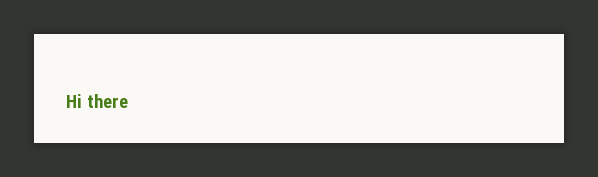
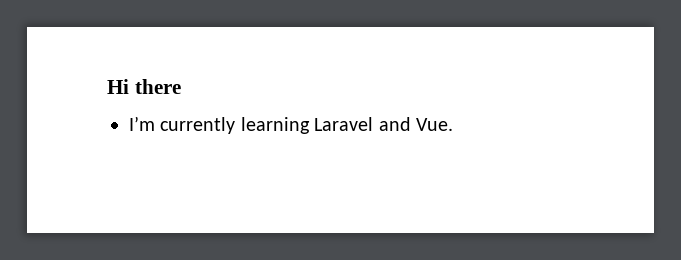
+ I’m currently learning Laravel and Vue.

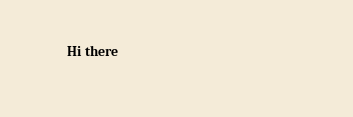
- I’m currently learning Laravel and Vue.

